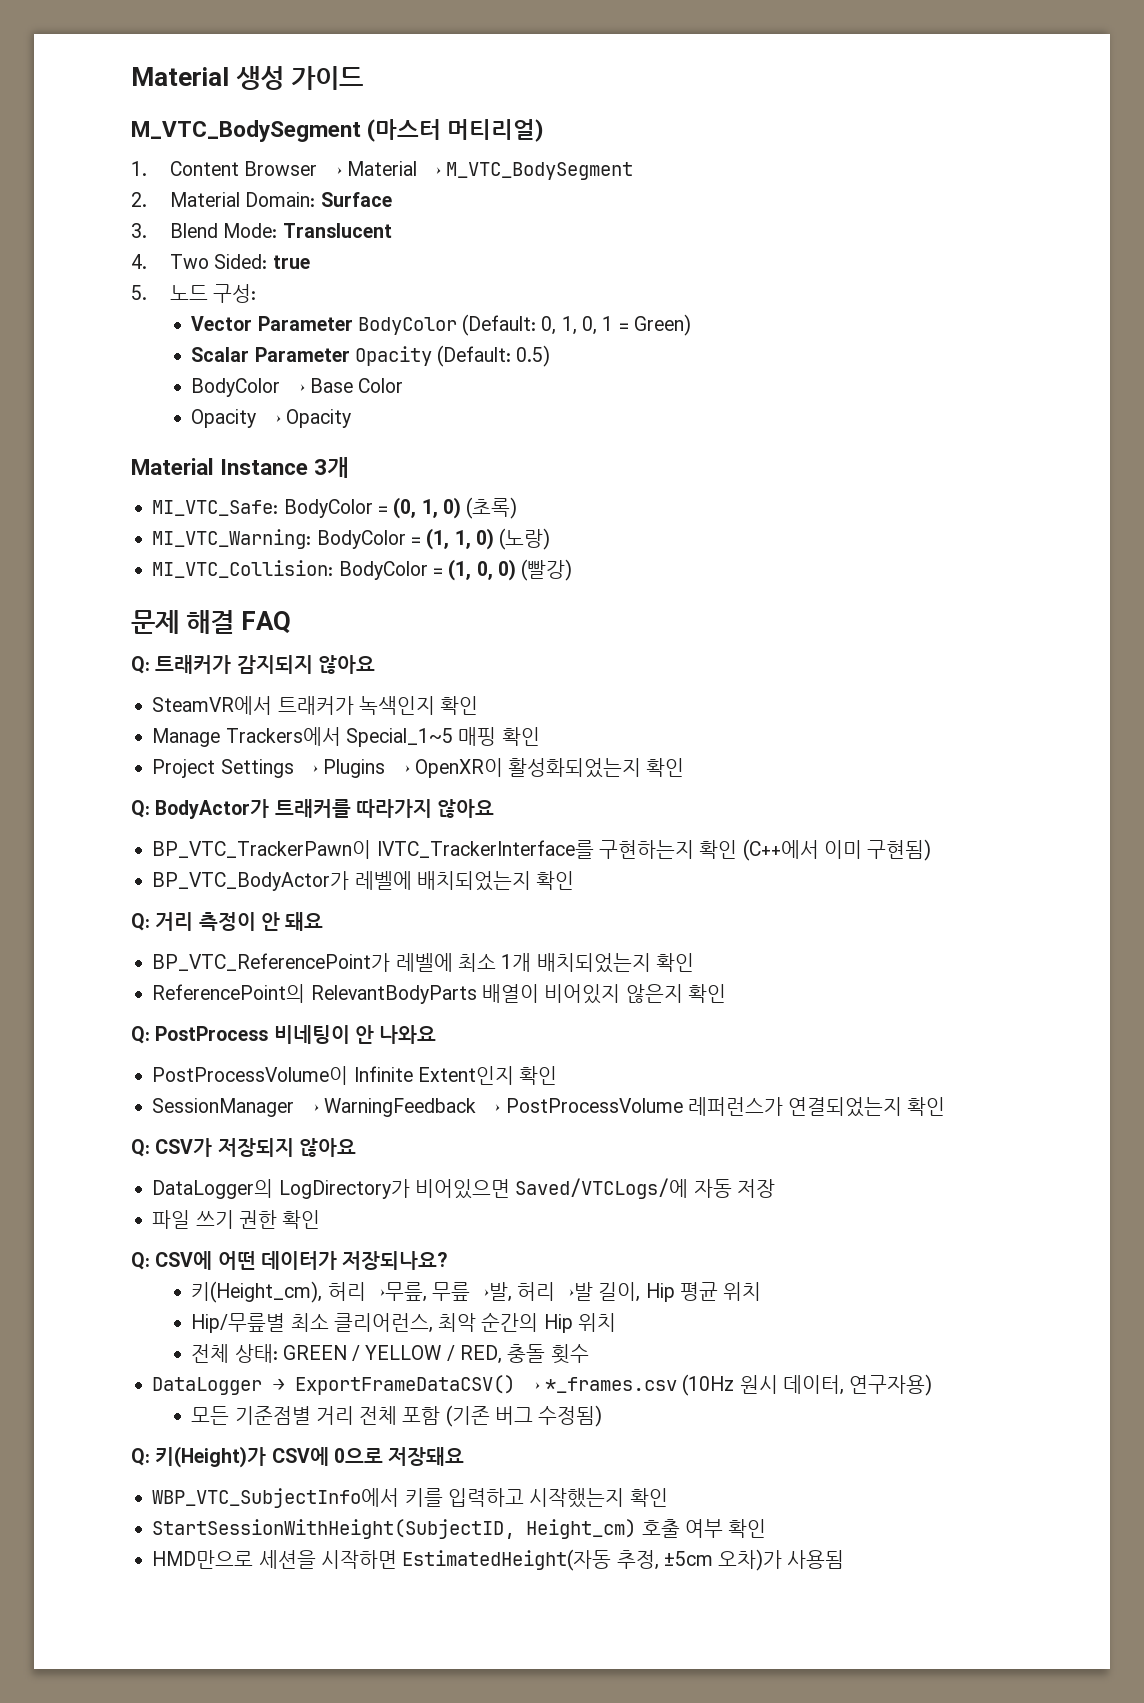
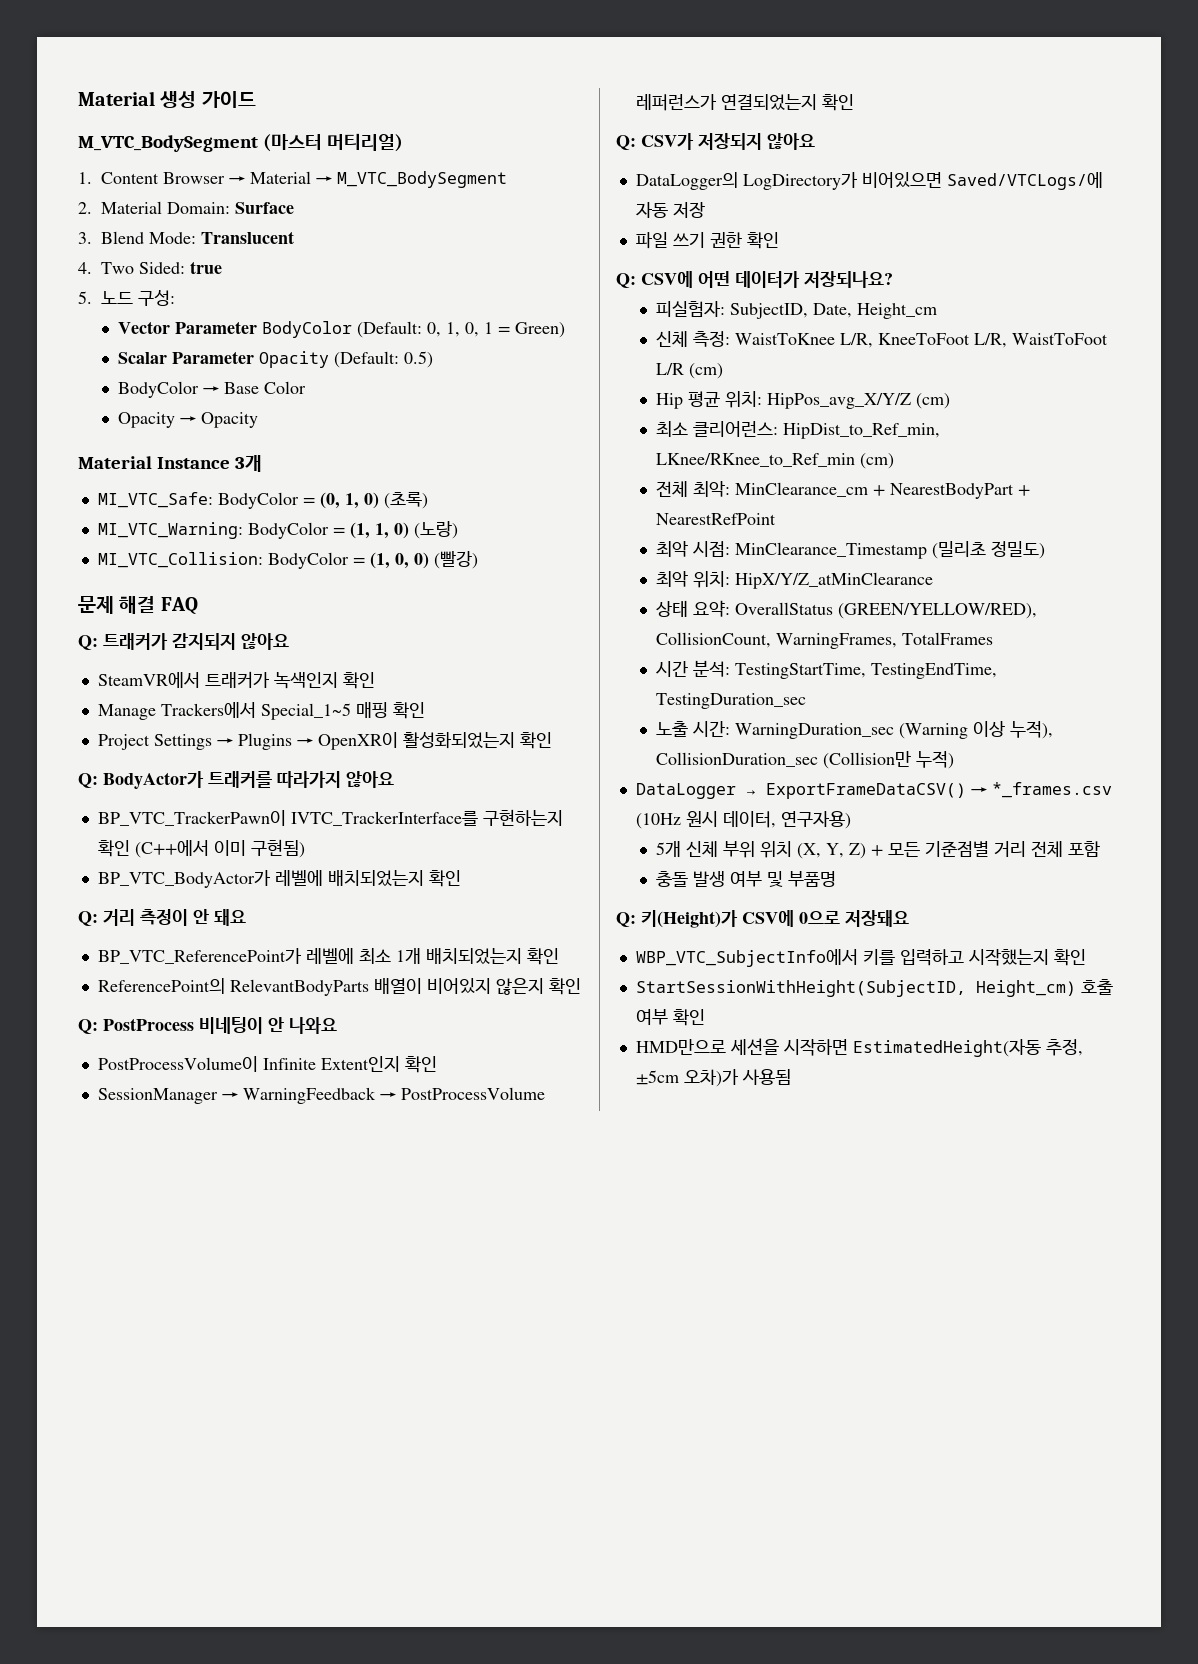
- 키(Height_cm), 허리→무릎, 무릎→발, 허리→발 길이, Hip 평균 위치
- Hip/무릎별 최소 클리어런스, 최악 순간의 Hip 위치
- 전체 상태: GREEN / YELLOW / RED, 충돌 횟수
+ 피실험자: SubjectID, Date, Height_cm
+ 신체 측정: WaistToKnee L/R, KneeToFoot L/R, WaistToFoot L/R (cm)
+ Hip 평균 위치: HipPos_avg_X/Y/Z (cm)
+ 최소 클리어런스: HipDist_to_Ref_min, LKnee/RKnee_to_Ref_min (cm)
+ 전체 최악: MinClearance_cm + NearestBodyPart + NearestRefPoint
+ 최악 시점: MinClearance_Timestamp (밀리초 정밀도)
+ 최악 위치: HipX/Y/Z_atMinClearance
+ 상태 요약: OverallStatus (GREEN/YELLOW/RED), CollisionCount, WarningFrames, TotalFrames
+ 시간 분석: TestingStartTime, TestingEndTime, TestingDuration_sec
+ 노출 시간: WarningDuration_sec (Warning 이상 누적), CollisionDuration_sec (Collision만 누적)
- 모든 기준점별 거리 전체 포함 (기존 버그 수정됨)
+ 5개 신체 부위 위치 (X, Y, Z) + 모든 기준점별 거리 전체 포함
+ 충돌 발생 여부 및 부품명

